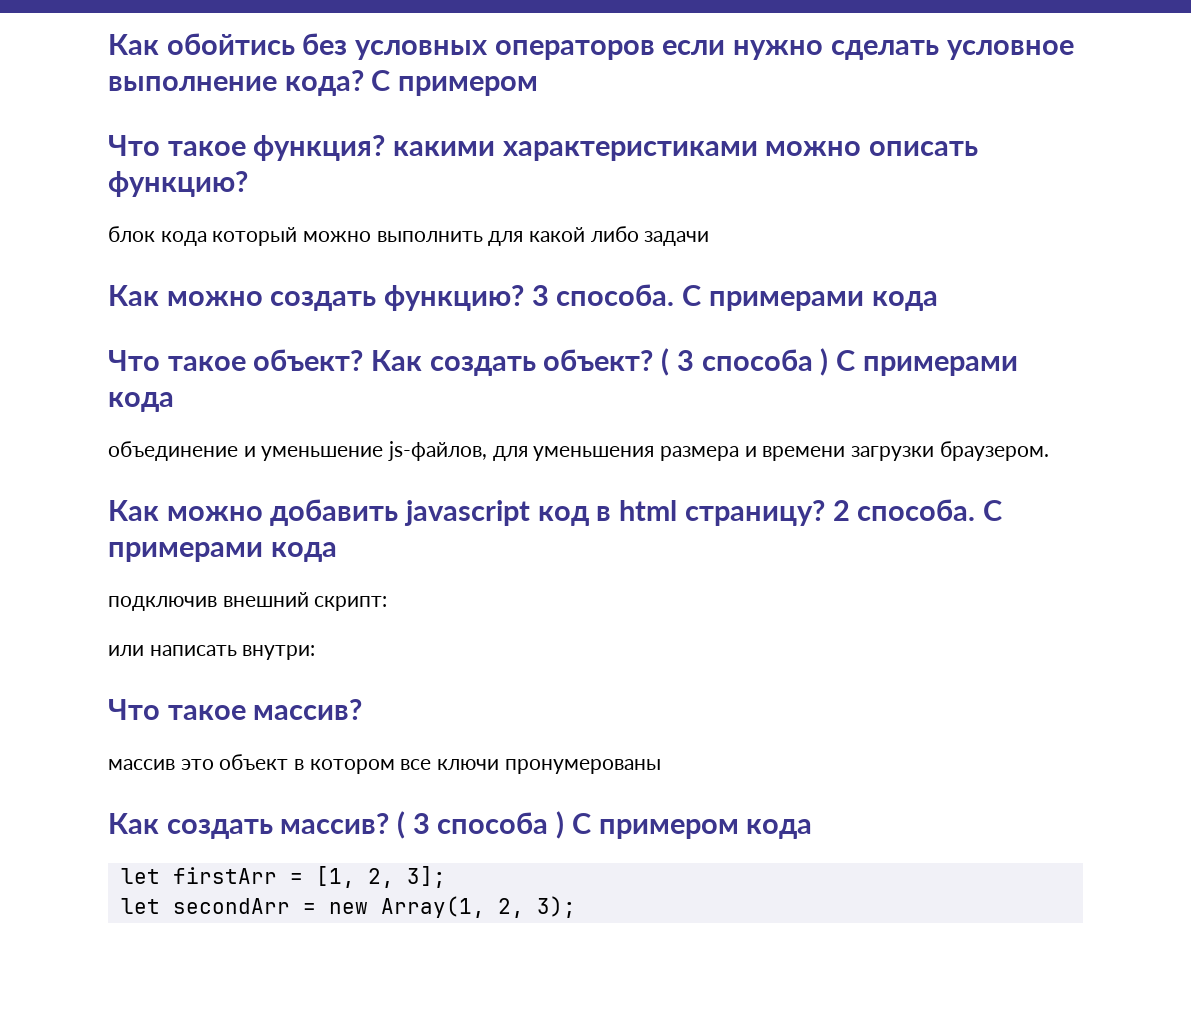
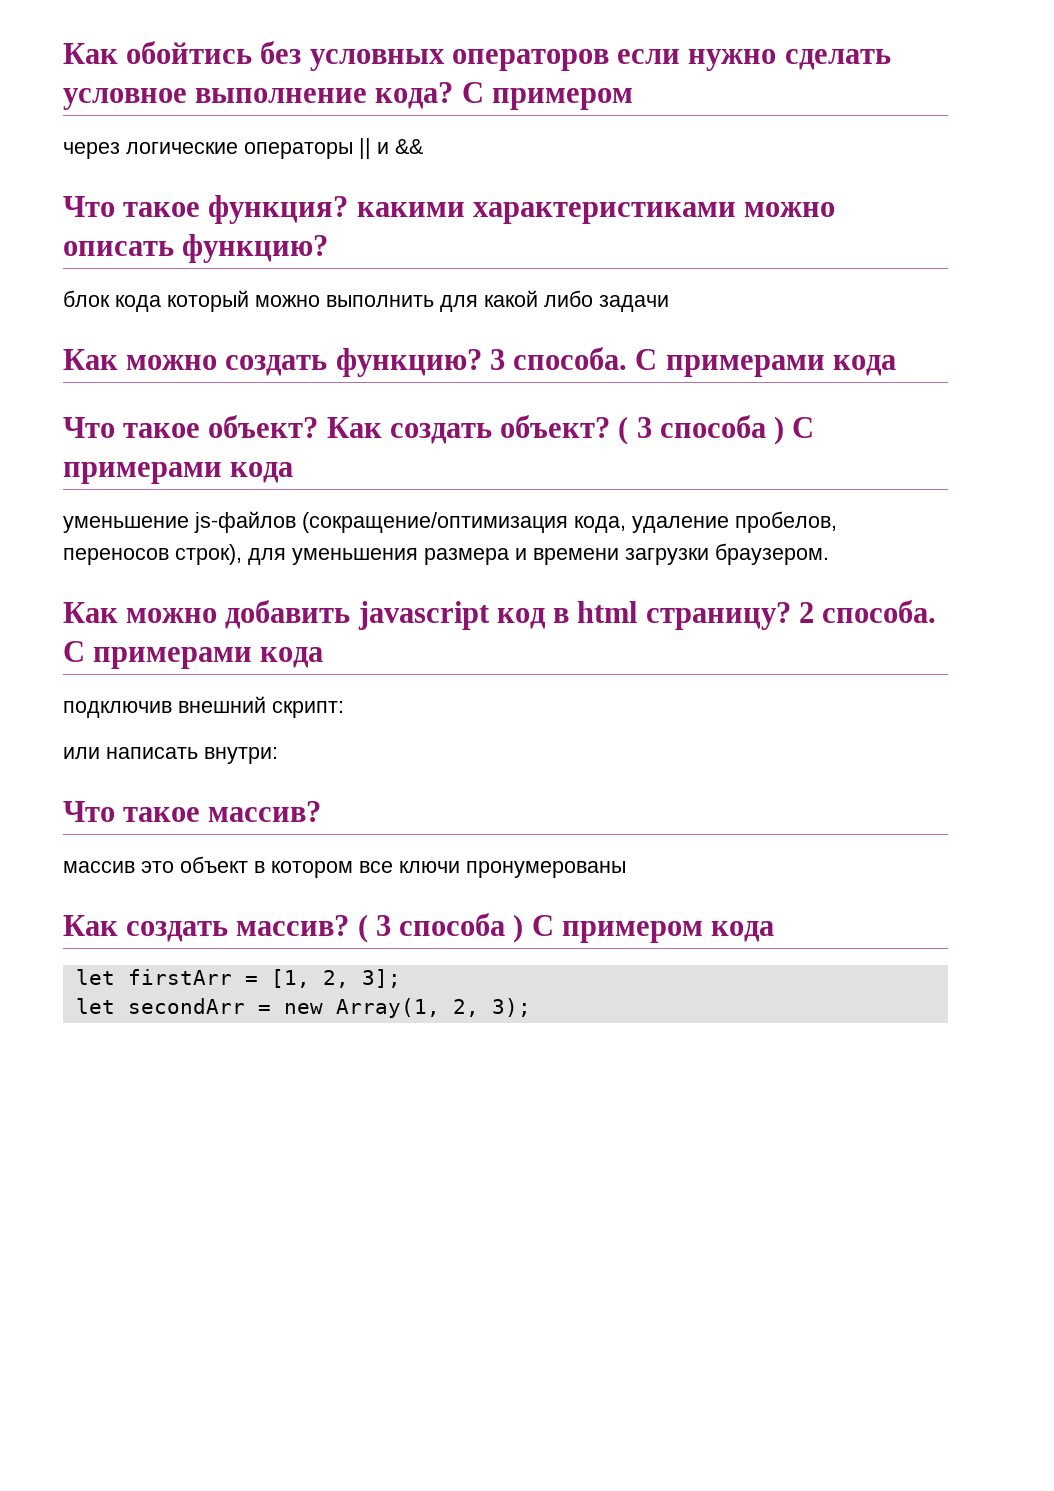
+ через логические операторы || и &&
- объединение и уменьшение js-файлов, для уменьшения размера и времени загрузки браузером.
+ уменьшение js-файлов (сокращение/оптимизация кода, удаление пробелов, переносов строк), для уменьшения размера и времени загрузки браузером.

